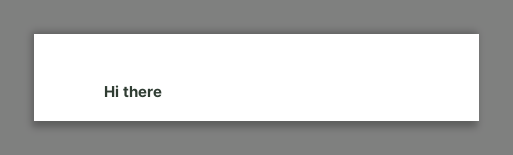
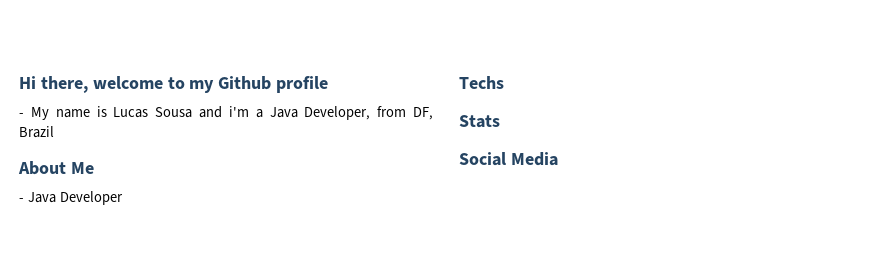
- Hi there
+ Hi there, welcome to my Github profile
+ - My name is Lucas Sousa and i'm a Java Developer, from DF, Brazil
+ About Me
+ - Java Developer
+ Techs
+ Stats
+ Social Media

